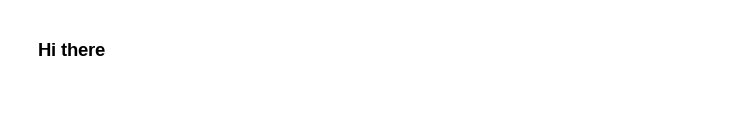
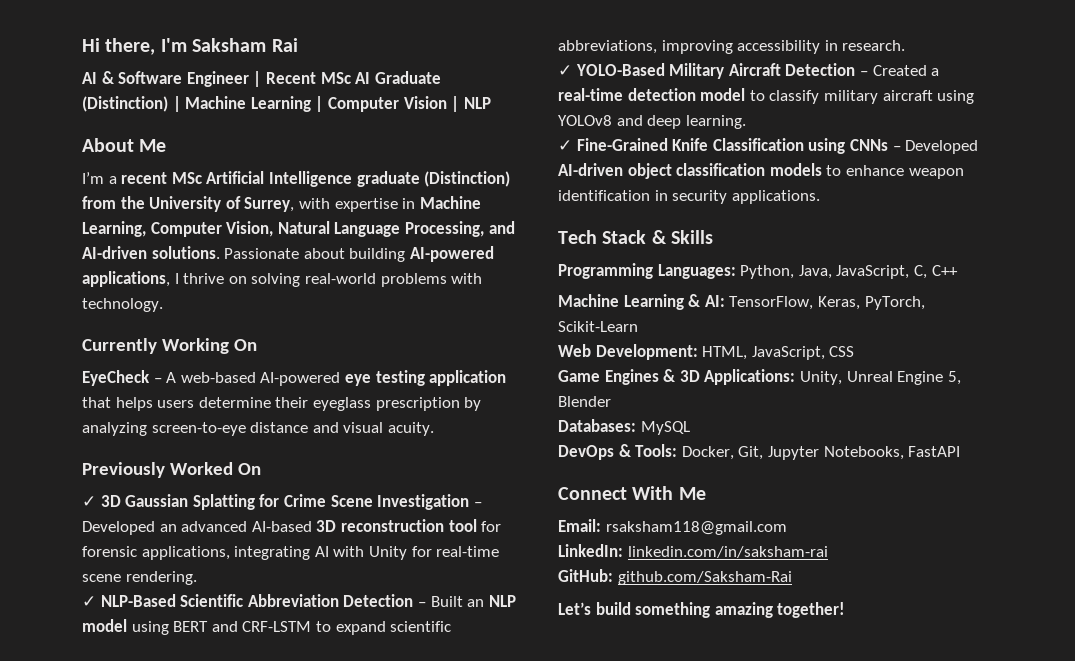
- Hi there
+ Hi there, I'm Saksham Rai
+ AI & Software Engineer | Recent MSc AI Graduate (Distinction) | Machine Learning | Computer Vision | NLP
+ About Me
+ I’m a recent MSc Artificial Intelligence graduate (Distinction) from the University of Surrey, with expertise in Machine Learning, Computer Vision, Natural Language Processing, and AI-driven solutions. Passionate about building AI-powered applications, I thrive on solving real-world problems with technology.
+ Currently Working On
+ EyeCheck – A web-based AI-powered eye testing application that helps users determine their eyeglass prescription by analyzing screen-to-eye distance and visual acuity.
+ Previously Worked On
+ ✓ 3D Gaussian Splatting for Crime Scene Investigation – Developed an advanced AI-based 3D reconstruction tool for forensic applications, integrating AI with Unity for real-time scene rendering.
+ ✓ NLP-Based Scientific Abbreviation Detection – Built an NLP model using BERT and CRF-LSTM to expand scientific abbreviations, improving accessibility in research.
+ ✓ YOLO-Based Military Aircraft Detection – Created a real-time detection model to classify military aircraft using YOLOv8 and deep learning.
+ ✓ Fine-Grained Knife Classification using CNNs – Developed AI-driven object classification models to enhance weapon identification in security applications.
+ Tech Stack & Skills
+ Programming Languages: Python, Java, JavaScript, C, C++
+ Machine Learning & AI: TensorFlow, Keras, PyTorch, Scikit-Learn
+ Web Development: HTML, JavaScript, CSS
+ Game Engines & 3D Applications: Unity, Unreal Engine 5, Blender
+ Databases: MySQL
+ DevOps & Tools: Docker, Git, Jupyter Notebooks, FastAPI
+ Connect With Me
+ Email: rsaksham118@gmail.com
+ LinkedIn: linkedin.com/in/saksham-rai
+ GitHub: github.com/Saksham-Rai
+ Let’s build something amazing together!

